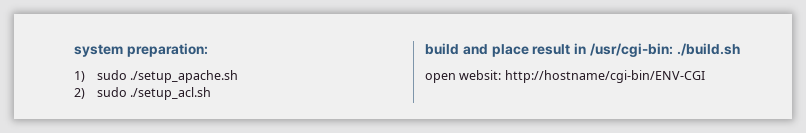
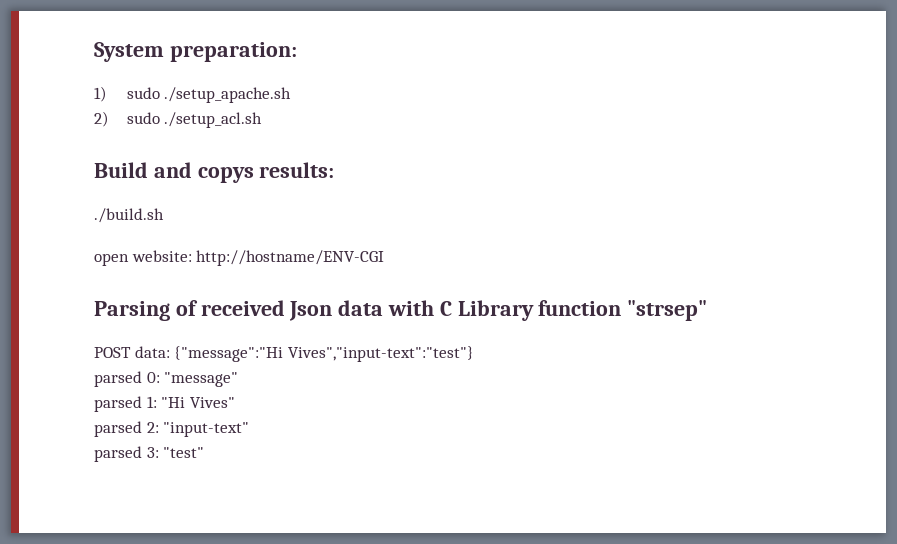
- system preparation:
+ System preparation:
- build and place result in /usr/cgi-bin: ./build.sh
- open websit: http://hostname/cgi-bin/ENV-CGI
+ Build and copys results:
+ ./build.sh
+ open website: http://hostname/ENV-CGI
+ Parsing of received Json data with C Library function "strsep"
+ POST data: {"message":"Hi Vives","input-text":"test"}
+ parsed 0: "message"
+ parsed 1: "Hi Vives"
+ parsed 2: "input-text"
+ parsed 3: "test"

